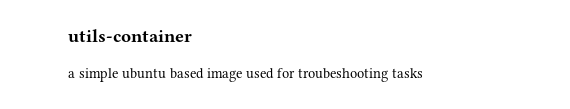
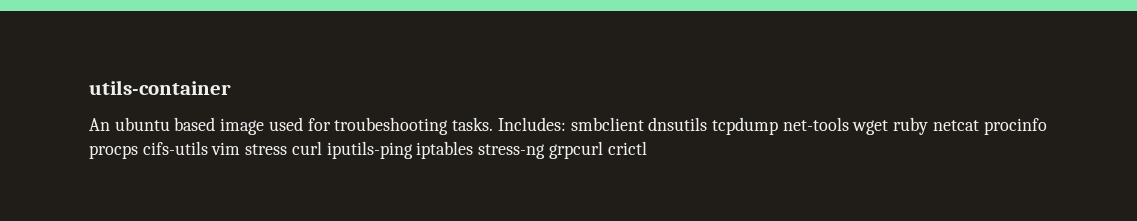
- a simple ubuntu based image used for troubeshooting tasks
+ An ubuntu based image used for troubeshooting tasks. Includes: smbclient dnsutils tcpdump net-tools wget ruby netcat procinfo procps cifs-utils vim stress curl iputils-ping iptables stress-ng grpcurl crictl

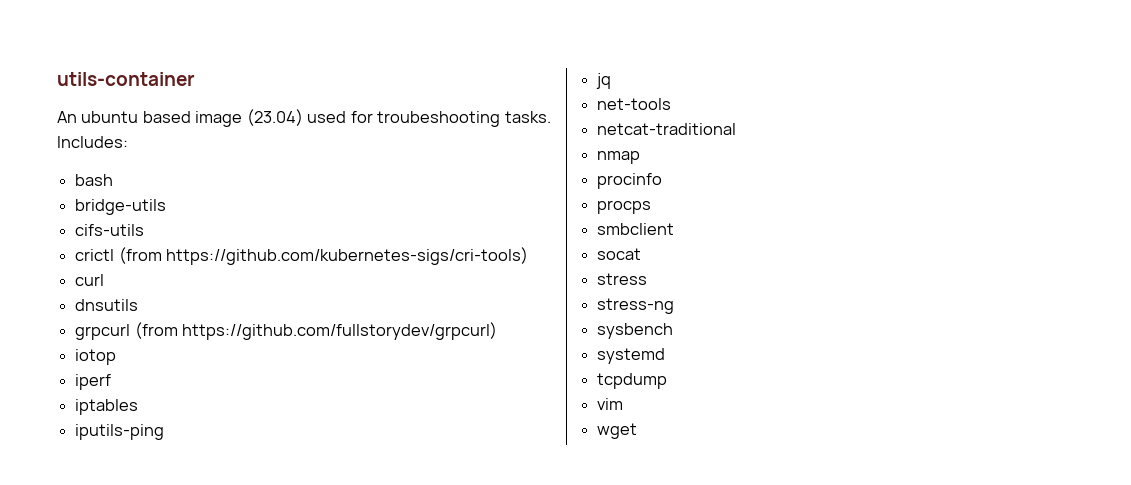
- An ubuntu based image used for troubeshooting tasks.
+ An ubuntu based image (23.04) used for troubeshooting tasks.
- Includes: smbclient dnsutils tcpdump net-tools wget ruby netcat procinfo procps cifs-utils vim stress curl iputils-ping iptables stress-ng grpcurl crictl
+ Includes:
+ bash
+ bridge-utils
+ cifs-utils
+ crictl (from https://github.com/kubernetes-sigs/cri-tools)
+ curl
+ dnsutils
+ grpcurl (from https://github.com/fullstorydev/grpcurl)
+ iotop
+ iperf
+ iptables
+ iputils-ping
+ jq
+ net-tools
+ netcat-traditional
+ nmap
+ procinfo
+ procps
+ smbclient
+ socat
+ stress
+ stress-ng
+ sysbench
+ systemd
+ tcpdump
+ vim
+ wget

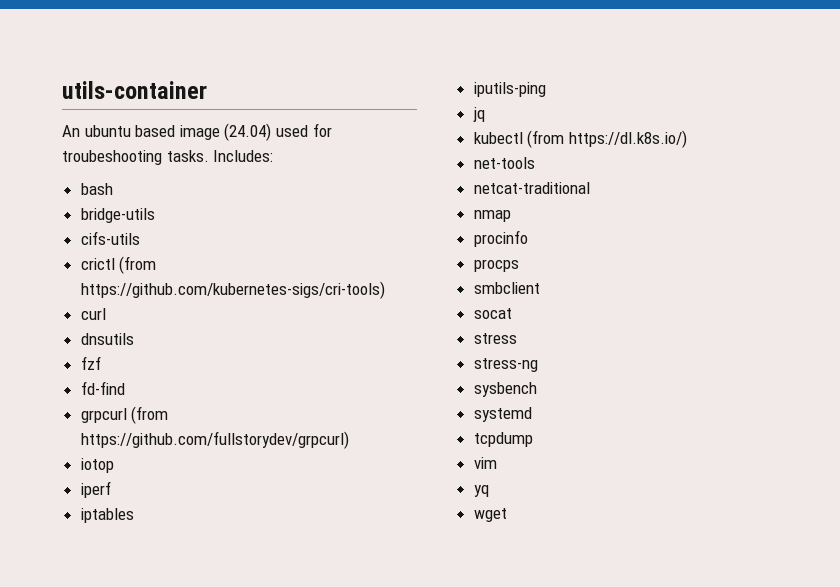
- An ubuntu based image (23.04) used for troubeshooting tasks.
+ An ubuntu based image (24.04) used for troubeshooting tasks.
+ fzf
+ fd-find
+ kubectl (from https://dl.k8s.io/)
+ yq

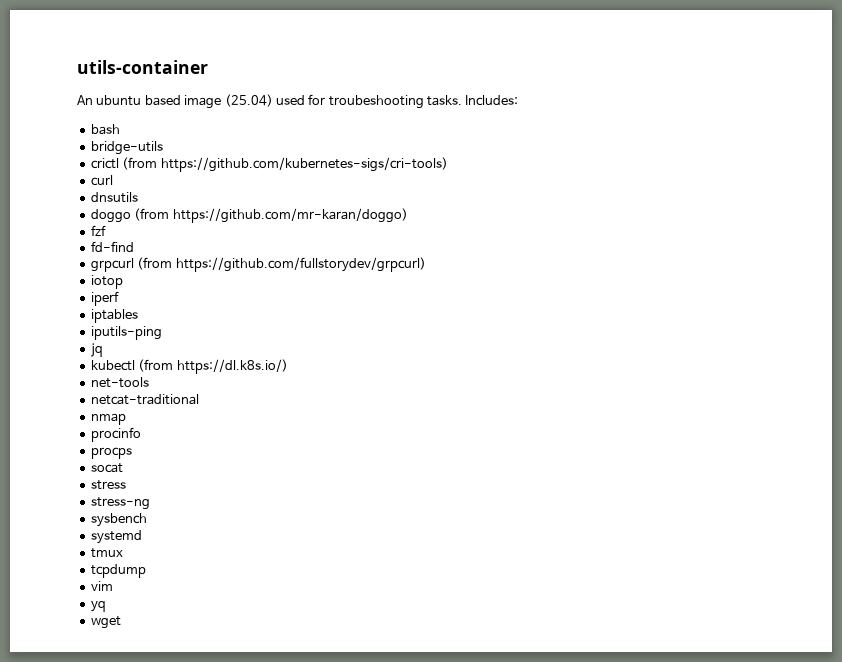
- An ubuntu based image (24.04) used for troubeshooting tasks.
+ An ubuntu based image (25.04) used for troubeshooting tasks.
- cifs-utils
+ doggo (from https://github.com/mr-karan/doggo)
- smbclient
+ tmux

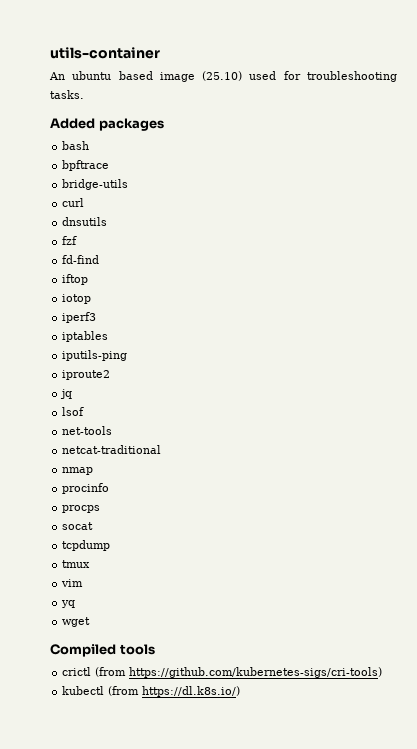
- An ubuntu based image (25.04) used for troubeshooting tasks. Includes:
+ An ubuntu based image (25.10) used for troubleshooting tasks.
+ Added packages
+ bpftrace
- crictl (from https://github.com/kubernetes-sigs/cri-tools)
- doggo (from https://github.com/mr-karan/doggo)
- grpcurl (from https://github.com/fullstorydev/grpcurl)
+ iftop
- iperf
+ iperf3
+ iproute2
- kubectl (from https://dl.k8s.io/)
+ lsof
- stress
- stress-ng
- sysbench
- systemd
+ tcpdump
- tcpdump
+ Compiled tools
+ crictl (from https://github.com/kubernetes-sigs/cri-tools)
+ kubectl (from https://dl.k8s.io/)

